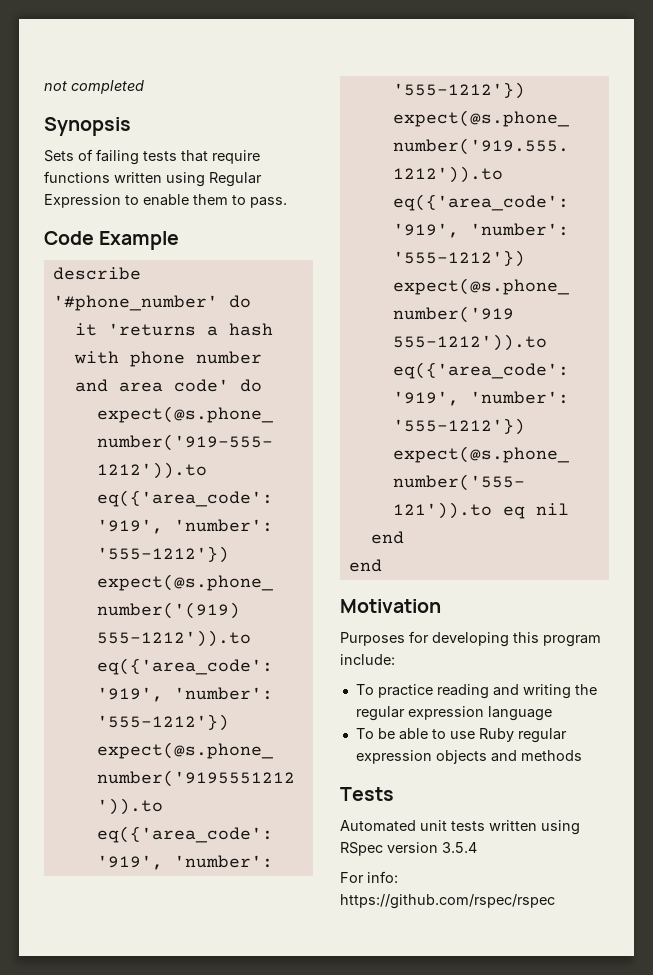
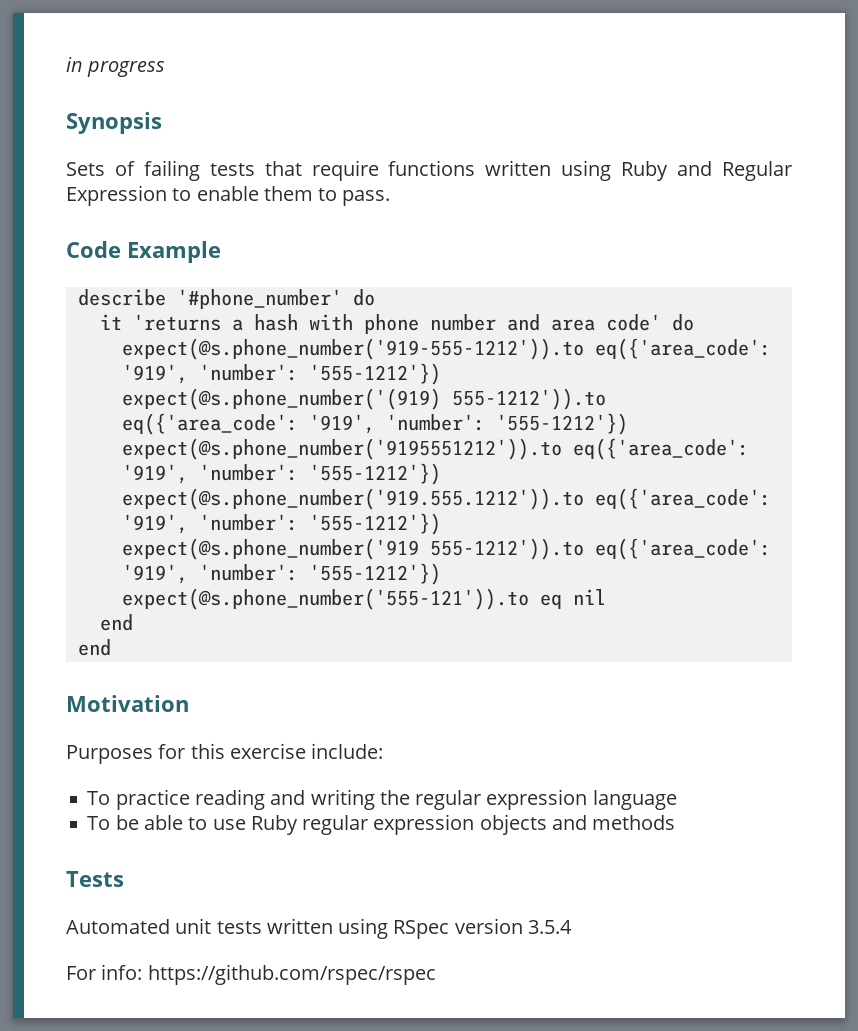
- not completed
+ in progress
- Sets of failing tests that require functions written using Regular Expression to enable them to pass.
+ Sets of failing tests that require functions written using Ruby and Regular Expression to enable them to pass.
- Purposes for developing this program include:
+ Purposes for this exercise include:

